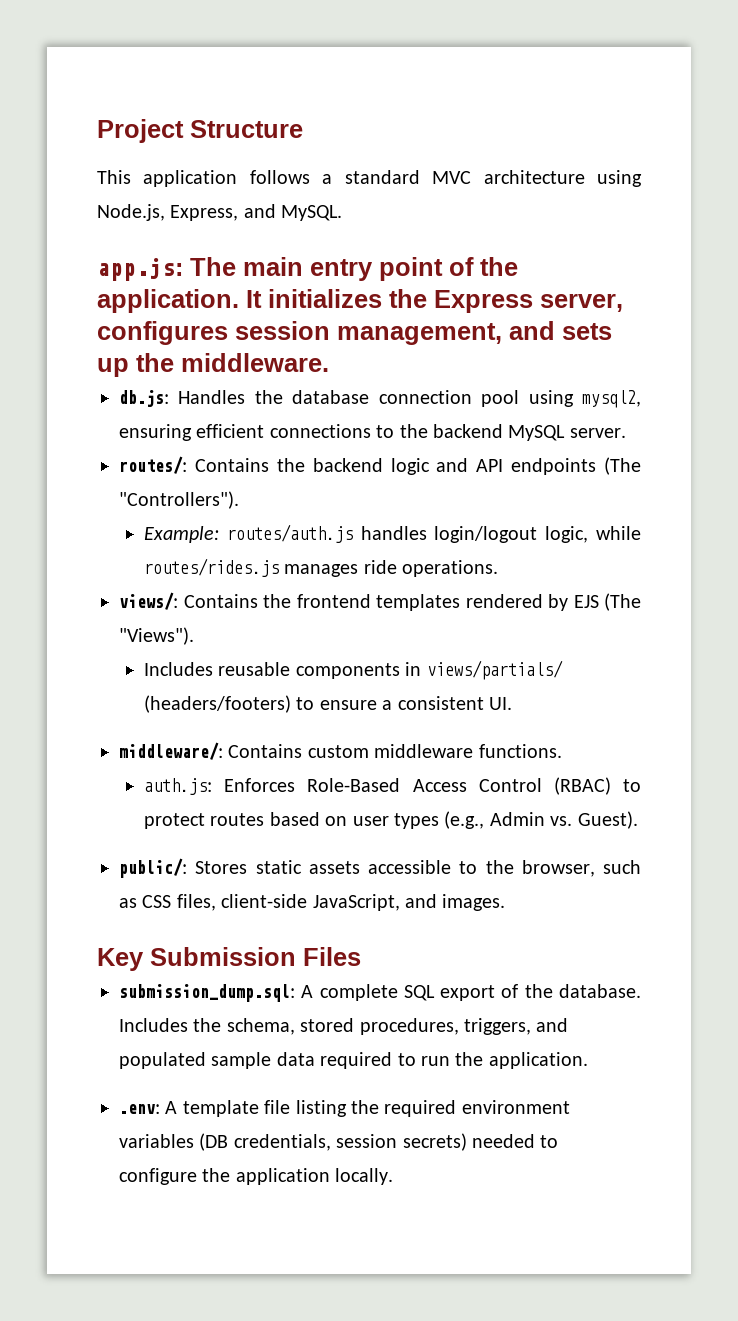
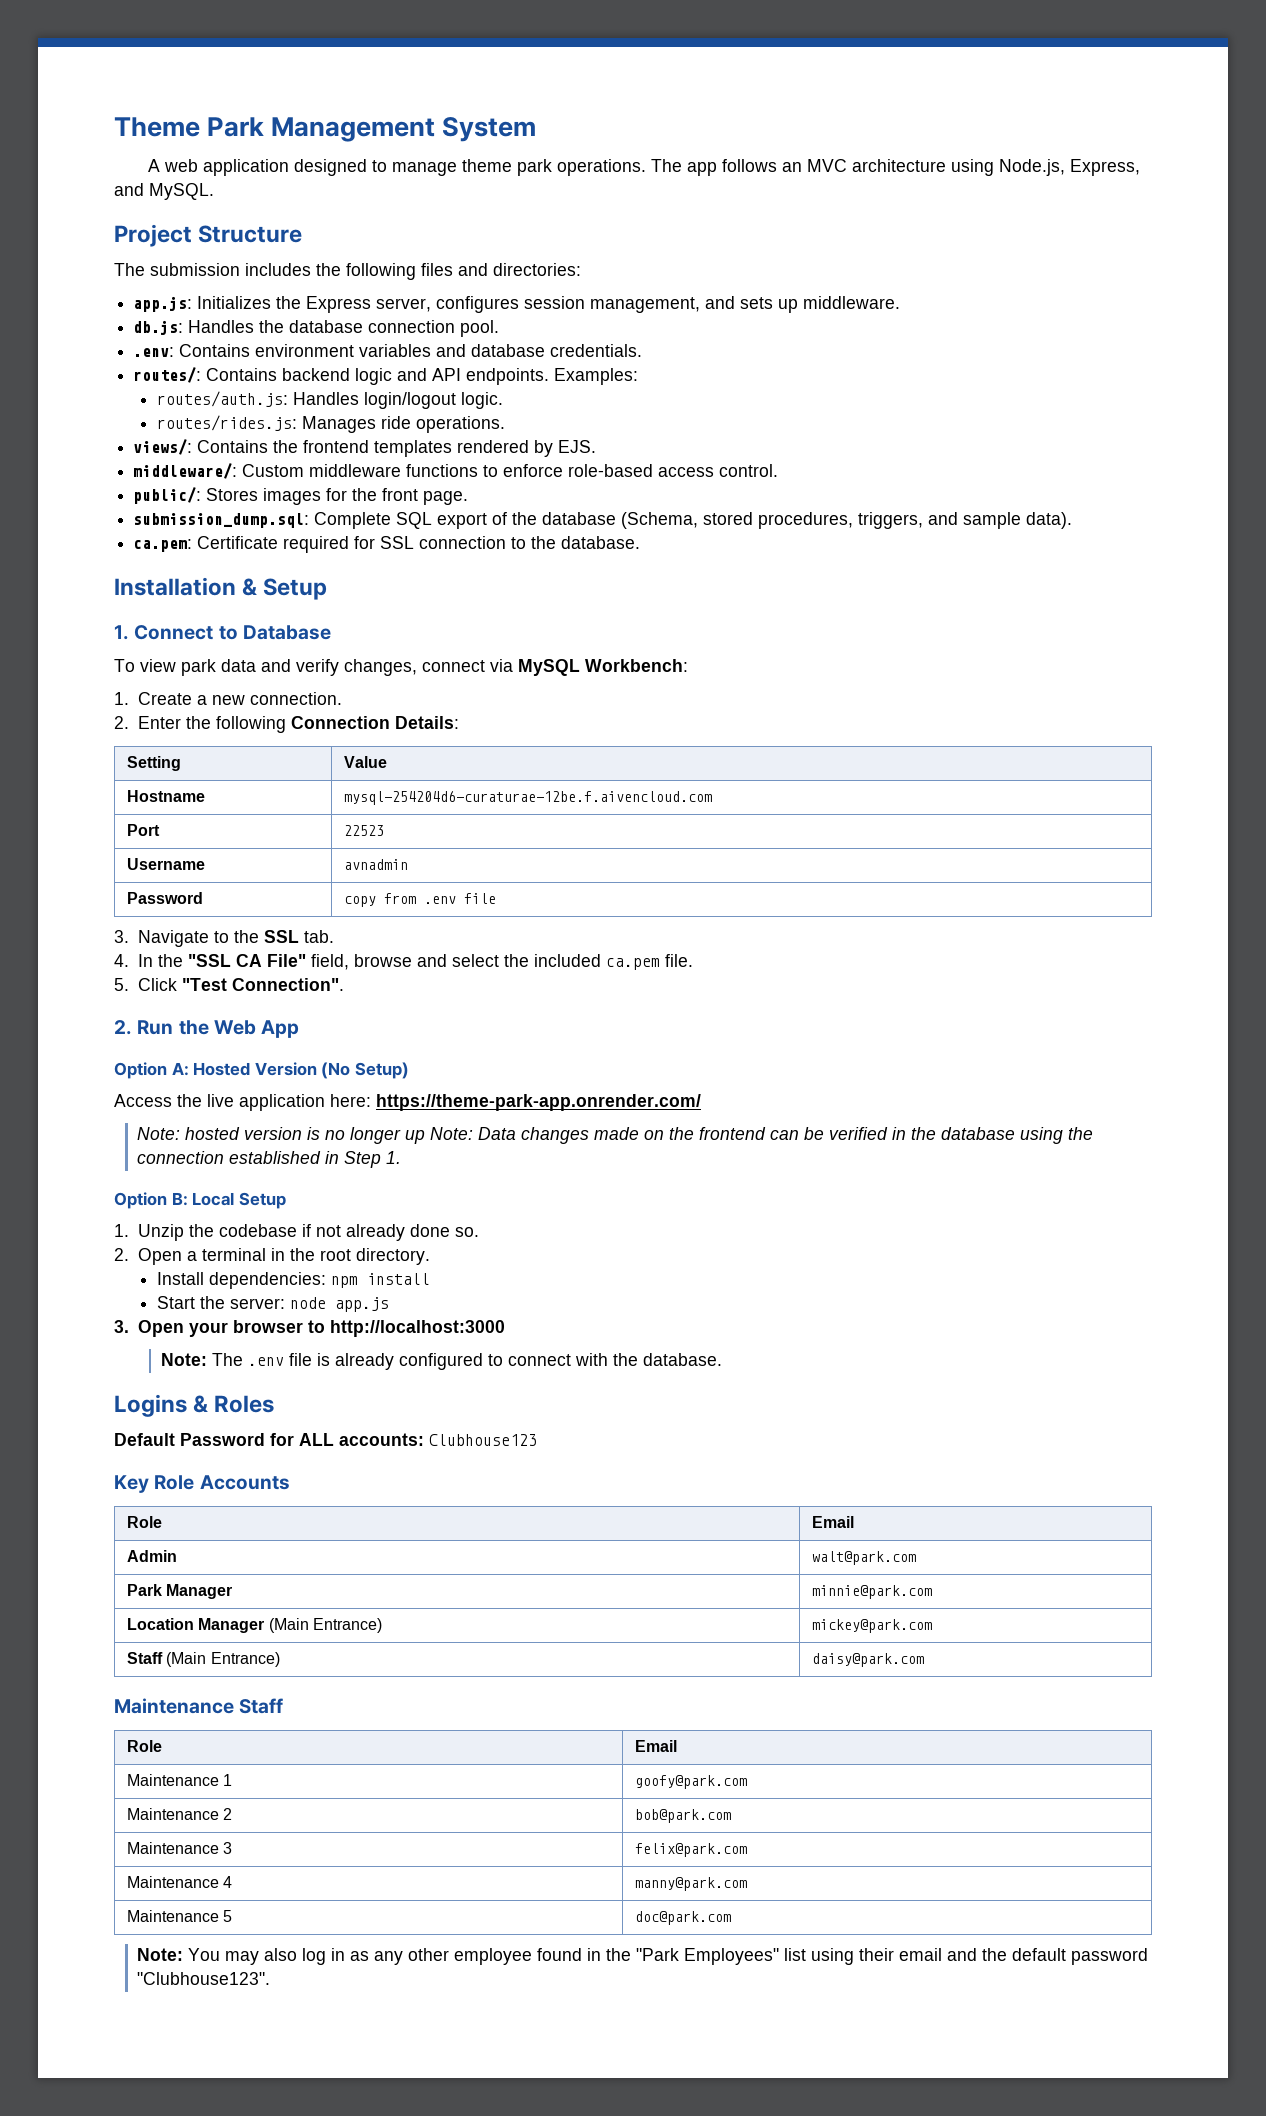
- Project Structure
- This application follows a standard MVC architecture using Node.js, Express, and MySQL.
+ Theme Park Management System
+ A web application designed to manage theme park operations. The app follows an MVC architecture using Node.js, Express, and MySQL.
- app.js: The main entry point of the application. It initializes the Express server, configures session management, and sets up the middleware.
+ Project Structure
+ The submission includes the following files and directories:
+ app.js: Initializes the Express server, configures session management, and sets up middleware.
- db.js: Handles the database connection pool using mysql2, ensuring efficient connections to the backend MySQL server.
+ db.js: Handles the database connection pool.
+ .env: Contains environment variables and database credentials.
- routes/: Contains the backend logic and API endpoints (The "Controllers").
- Example: routes/auth.js handles login/logout logic, while routes/rides.js manages ride operations.
+ routes/: Contains backend logic and API endpoints. Examples:
+ routes/auth.js: Handles login/logout logic.
+ routes/rides.js: Manages ride operations.
- views/: Contains the frontend templates rendered by EJS (The "Views").
- Includes reusable components in views/partials/ (headers/footers) to ensure a consistent UI.
- middleware/: Contains custom middleware functions.
- auth.js: Enforces Role-Based Access Control (RBAC) to protect routes based on user types (e.g., Admin vs. Guest).
- public/: Stores static assets accessible to the browser, such as CSS files, client-side JavaScript, and images.
- Key Submission Files
+ views/: Contains the frontend templates rendered by EJS.
+ middleware/: Custom middleware functions to enforce role-based access control.
+ public/: Stores images for the front page.
- submission_dump.sql: A complete SQL export of the database. Includes the schema, stored procedures, triggers, and populated sample data required to run the application.
- .env: A template file listing the required environment variables (DB credentials, session secrets) needed to configure the application locally.
+ submission_dump.sql: Complete SQL export of the database (Schema, stored procedures, triggers, and sample data).
+ ca.pem: Certificate required for SSL connection to the database.
+ Installation & Setup
+ 1. Connect to Database
+ To view park data and verify changes, connect via MySQL Workbench:
+ 1. Create a new connection.
+ 2. Enter the following Connection Details:
+ Setting | Value
+ Hostname | mysql-254204d6-curaturae-12be.f.aivencloud.com
+ Port | 22523
+ Username | avnadmin
+ Password | copy from .env file
+ 3. Navigate to the SSL tab.
+ 4. In the "SSL CA File" field, browse and select the included ca.pem file.
+ 5. Click "Test Connection".
+ 2. Run the Web App
+ Option A: Hosted Version (No Setup)
+ Access the live application here: https://theme-park-app.onrender.com/
+ Note: hosted version is no longer up Note: Data changes made on the frontend can be verified in the database using the connection established in Step 1.
+ Option B: Local Setup
+ 1. Unzip the codebase if not already done so.
+ 2. Open a terminal in the root directory.
+ Install dependencies: npm install
+ Start the server: node app.js
+ 3. Open your browser to http://localhost:3000
+ Note: The .env file is already configured to connect with the database.
+ Logins & Roles
+ Default Password for ALL accounts: Clubhouse123
+ Key Role Accounts
+ Role | Email
+ Admin | walt@park.com
+ Park Manager | minnie@park.com
+ Location Manager (Main Entrance) | mickey@park.com
+ Staff (Main Entrance) | daisy@park.com
+ Maintenance Staff
+ Role | Email
+ Maintenance 1 | goofy@park.com
+ Maintenance 2 | bob@park.com
+ Maintenance 3 | felix@park.com
+ Maintenance 4 | manny@park.com
+ Maintenance 5 | doc@park.com
+ Note: You may also log in as any other employee found in the "Park Employees" list using their email and the default password "Clubhouse123".

